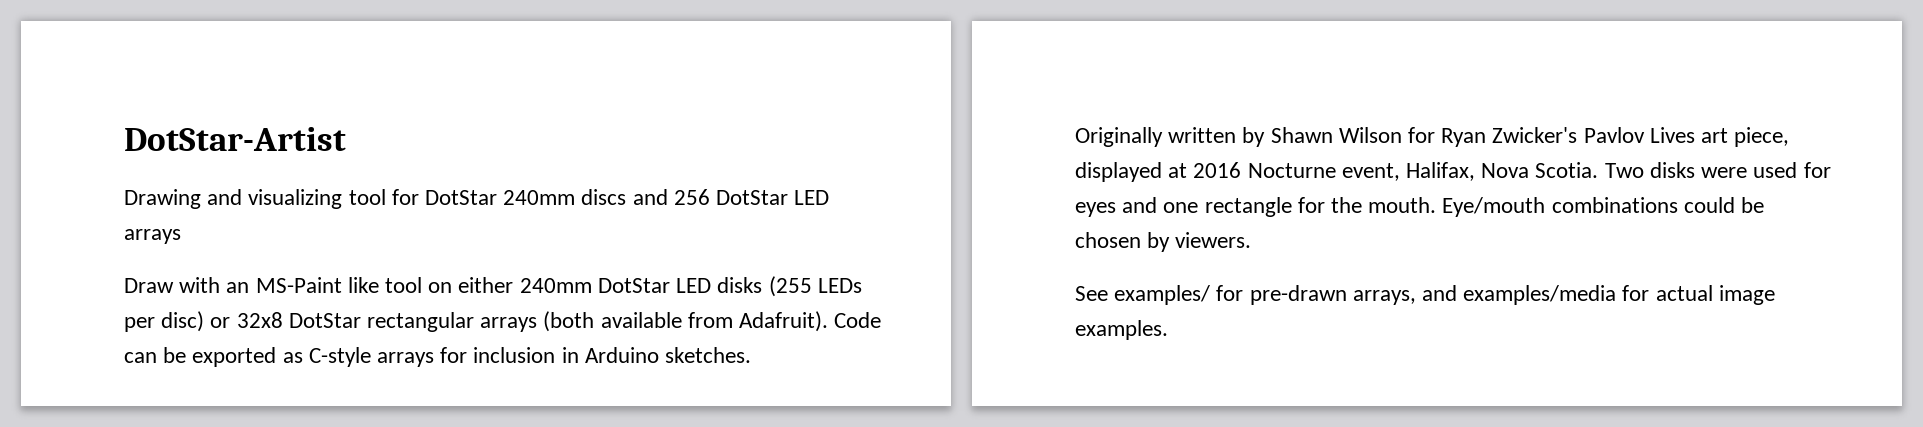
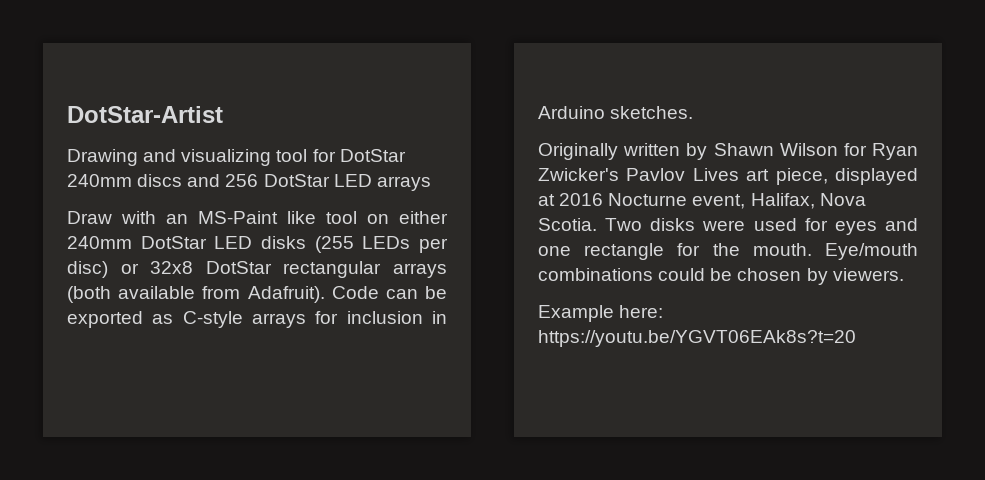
- See examples/ for pre-drawn arrays, and examples/media for actual image examples.
+ Example here: https://youtu.be/YGVT06EAk8s?t=20

